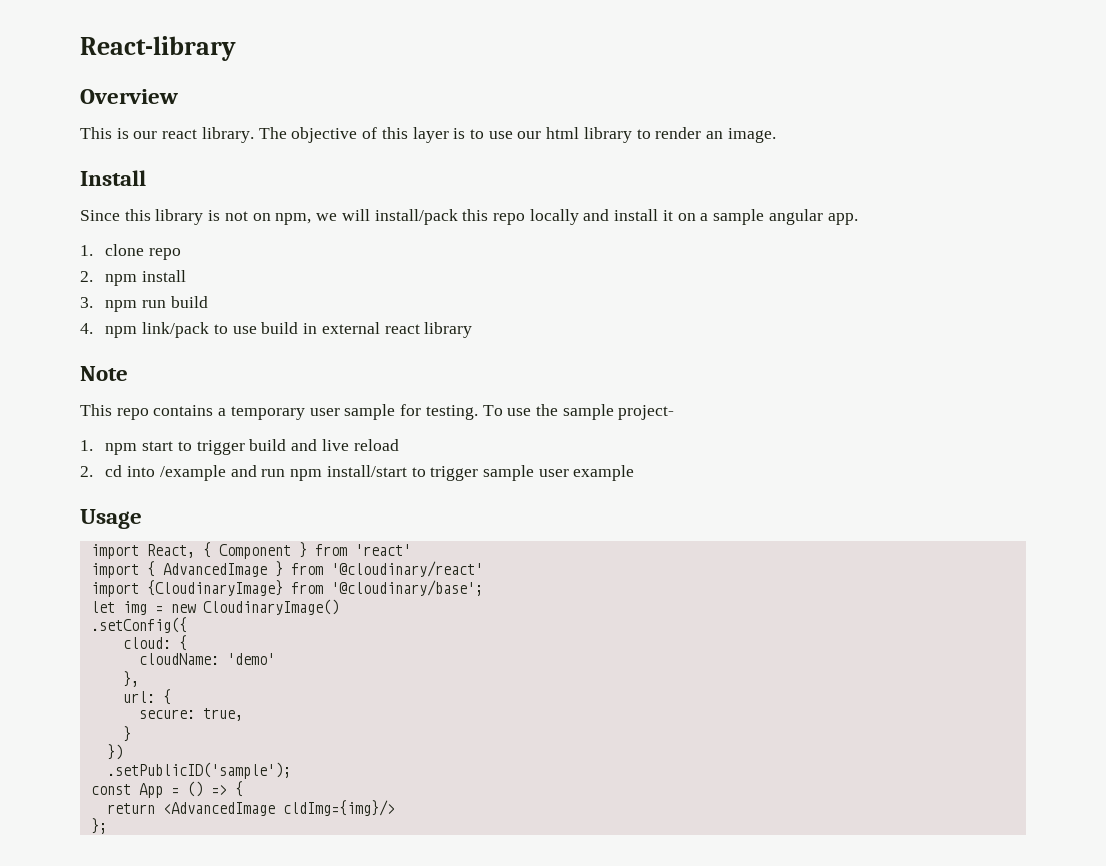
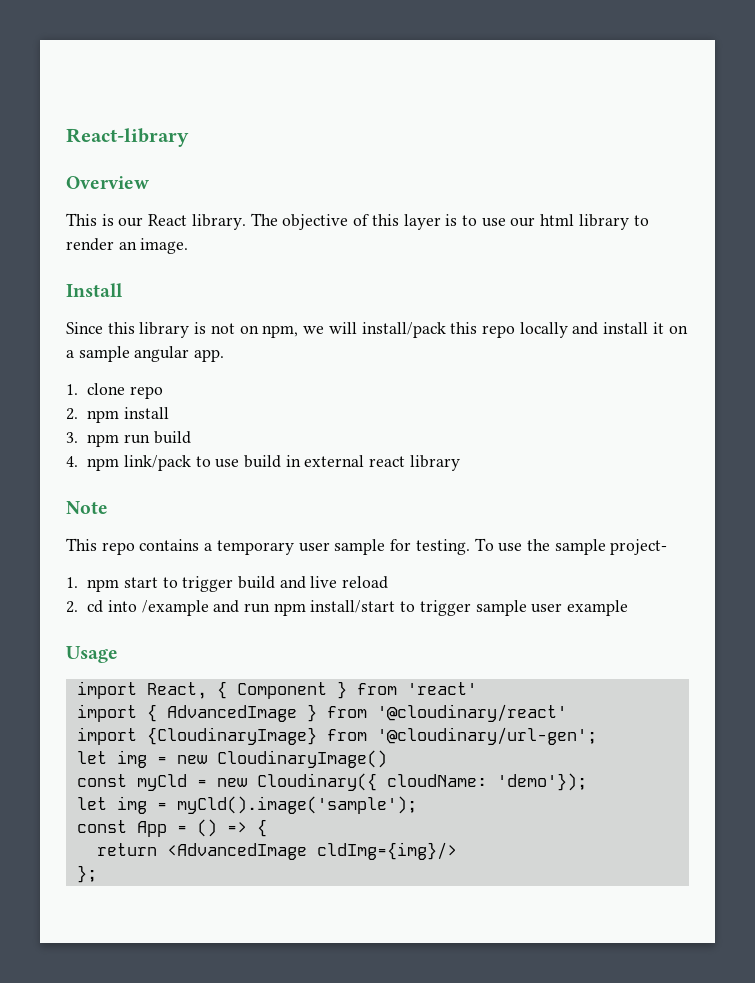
- This is our react library.
+ This is our React library.
- import {CloudinaryImage} from '@cloudinary/base';
+ import {CloudinaryImage} from '@cloudinary/url-gen';
- .setConfig({
- cloud: {
- cloudName: 'demo'
- },
- url: {
- secure: true,
- }
- })
- .setPublicID('sample');
+ const myCld = new Cloudinary({ cloudName: 'demo'});
+ let img = myCld().image('sample');

